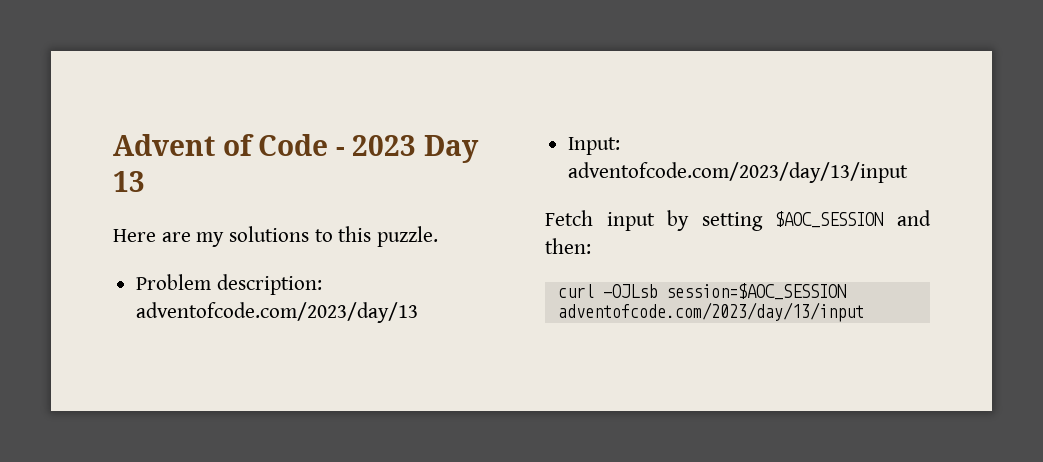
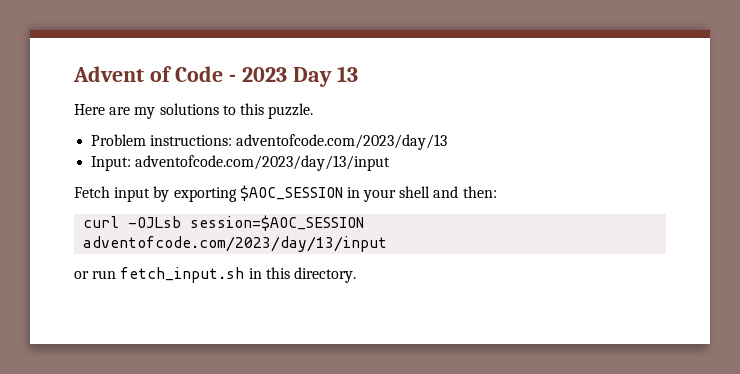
- Problem description: adventofcode.com/2023/day/13
+ Problem instructions: adventofcode.com/2023/day/13
- Fetch input by setting $AOC_SESSION and then:
+ Fetch input by exporting $AOC_SESSION in your shell and then:
+ or run fetch_input.sh in this directory.

